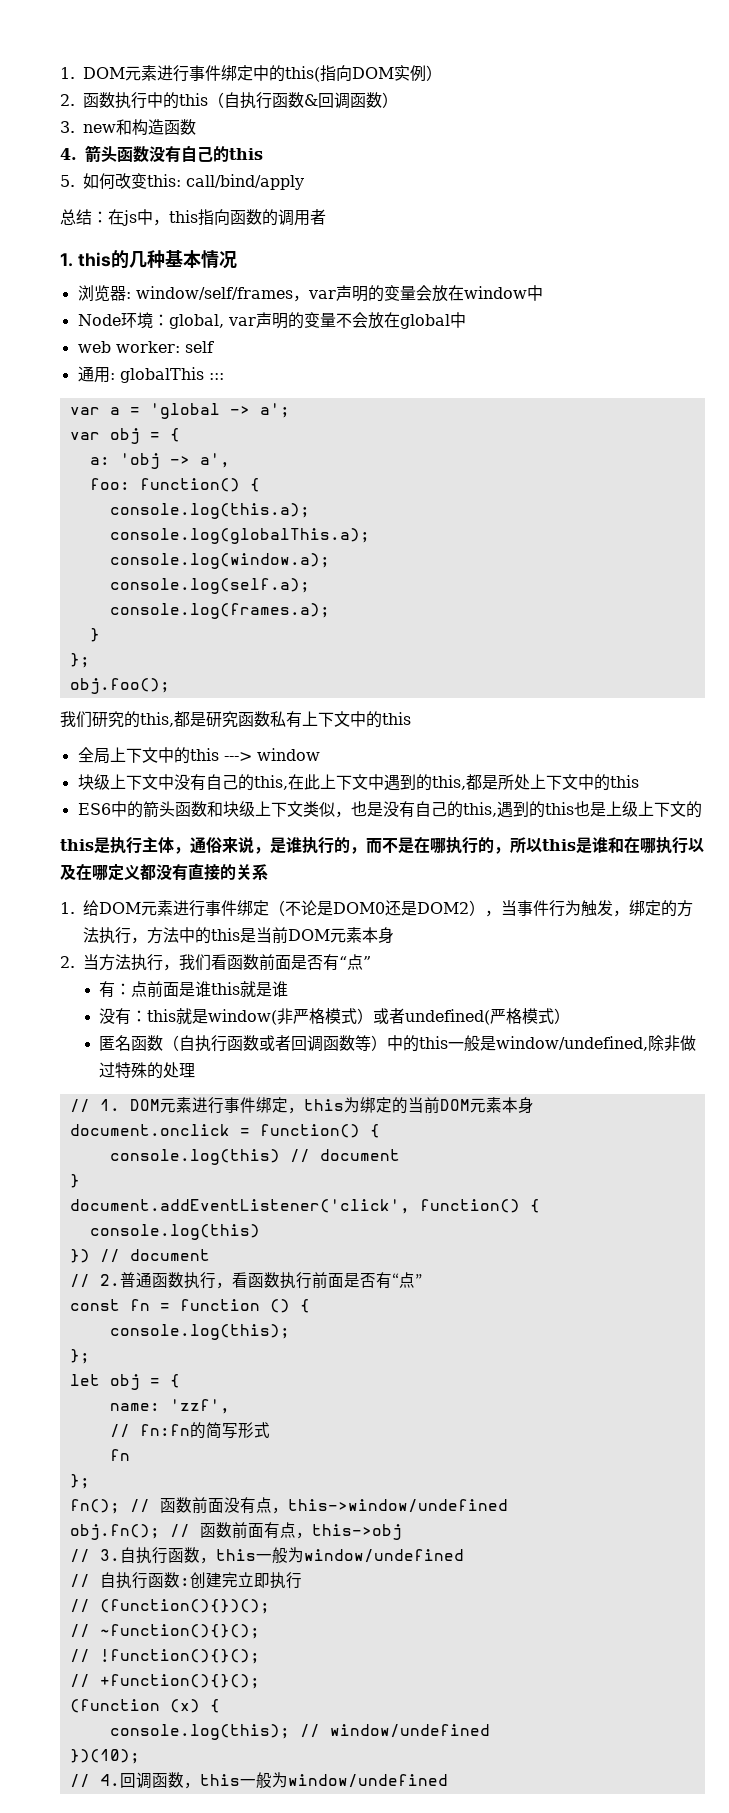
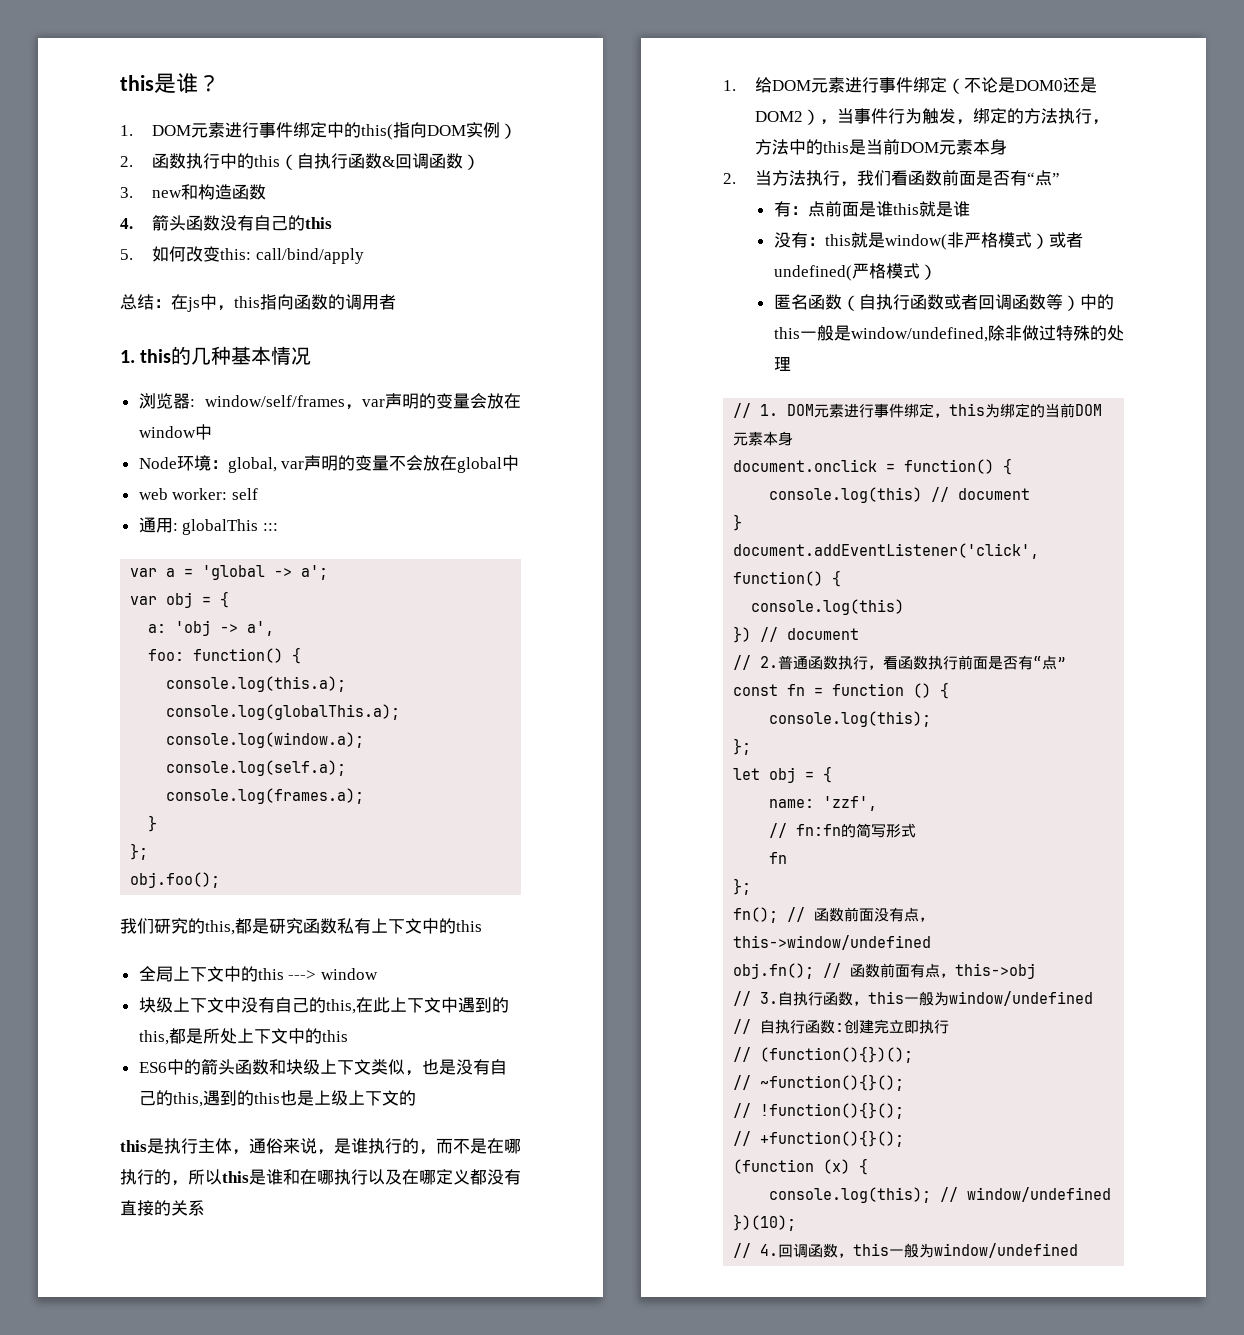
+ this是谁？

